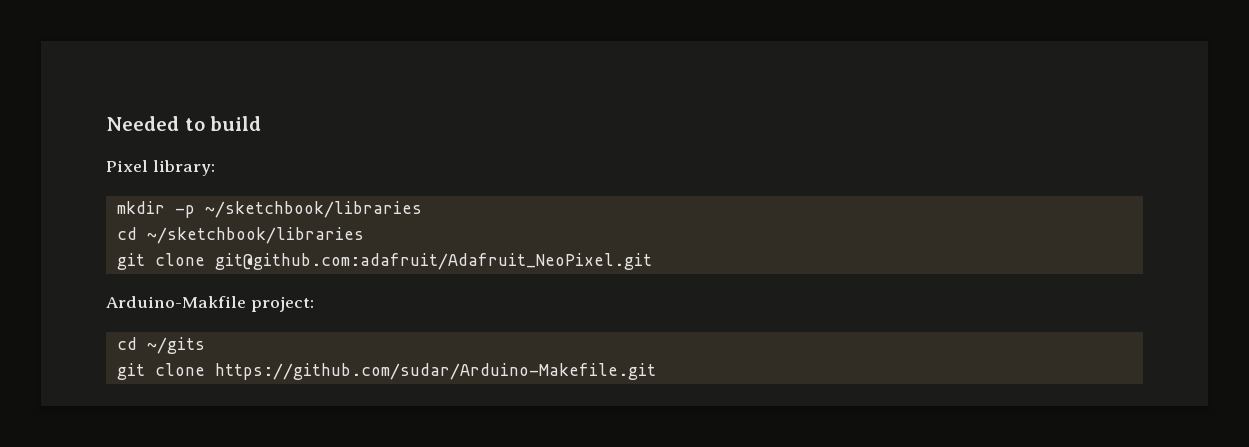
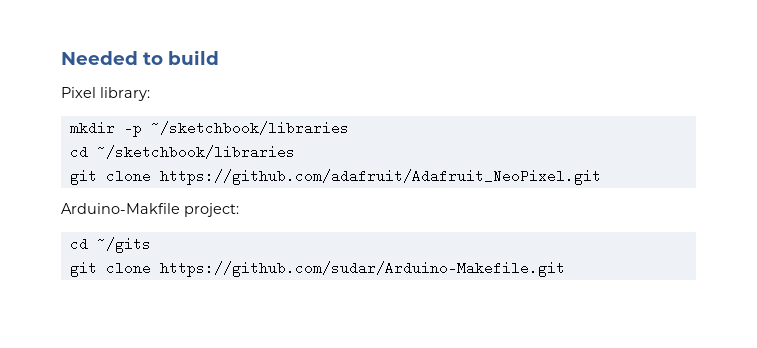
- git clone git@github.com:adafruit/Adafruit_NeoPixel.git
+ git clone https://github.com/adafruit/Adafruit_NeoPixel.git

